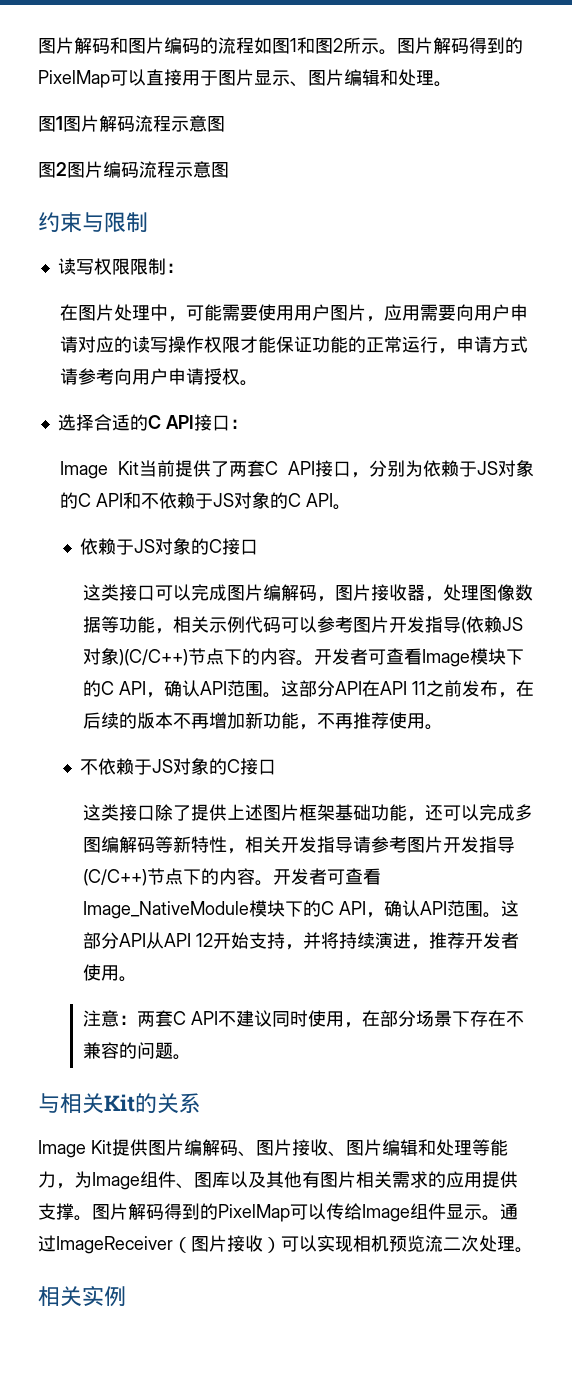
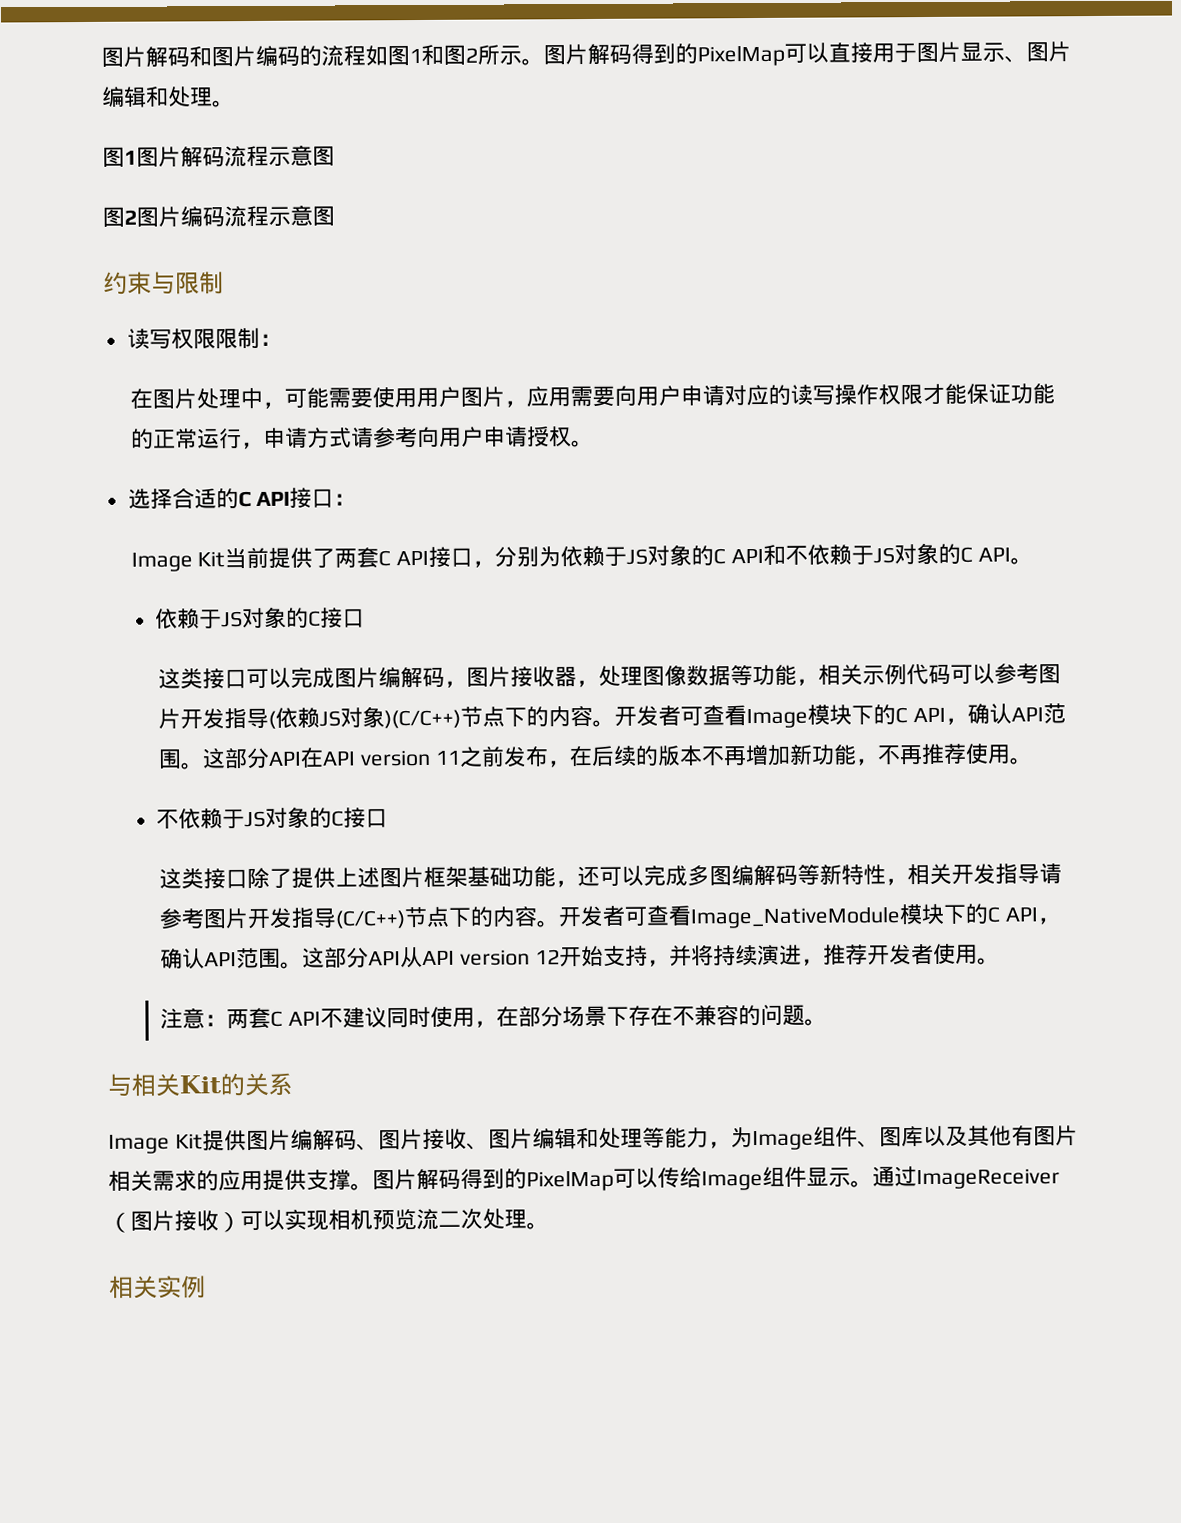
- 这部分API在API 11之前发布，在后续的版本不再增加新功能，不再推荐使用。
+ 这部分API在API version 11之前发布，在后续的版本不再增加新功能，不再推荐使用。
- 这部分API从API 12开始支持，并将持续演进，推荐开发者使用。
+ 这部分API从API version 12开始支持，并将持续演进，推荐开发者使用。

